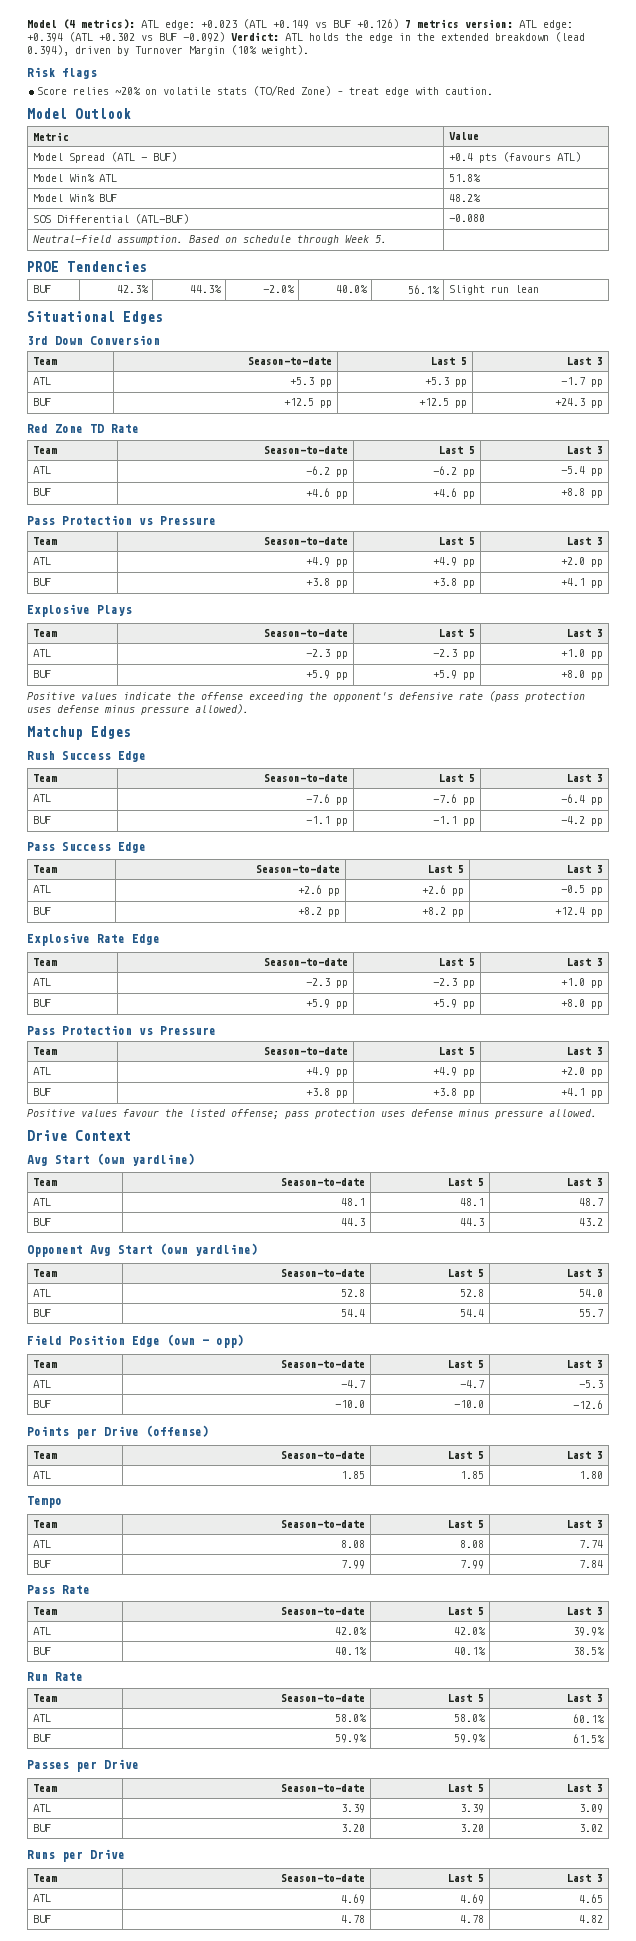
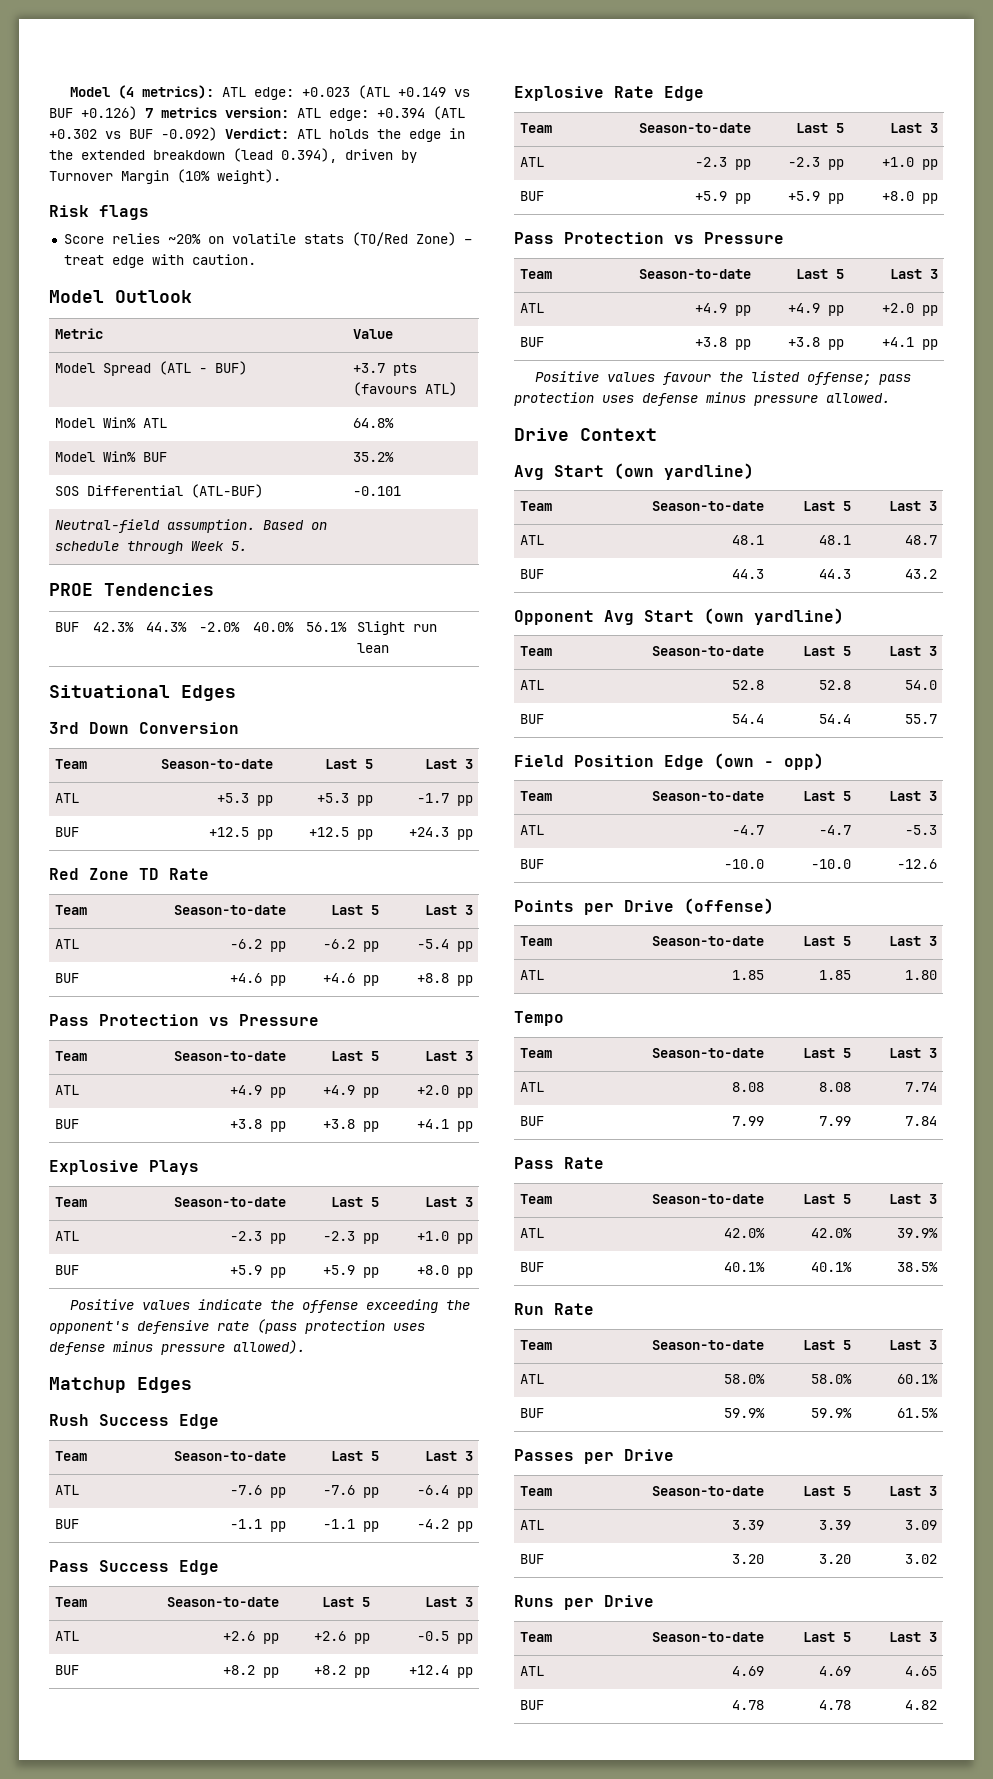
- Model Spread (ATL - BUF) | +0.4 pts (favours ATL)
+ Model Spread (ATL - BUF) | +3.7 pts (favours ATL)
- Model Win% ATL | 51.8%
+ Model Win% ATL | 64.8%
- Model Win% BUF | 48.2%
+ Model Win% BUF | 35.2%
- SOS Differential (ATL-BUF) | -0.080
+ SOS Differential (ATL-BUF) | -0.101

